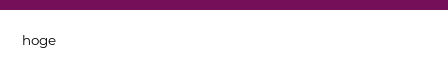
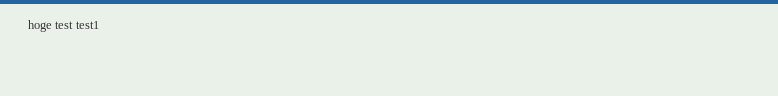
- hoge
+ hoge test test1

